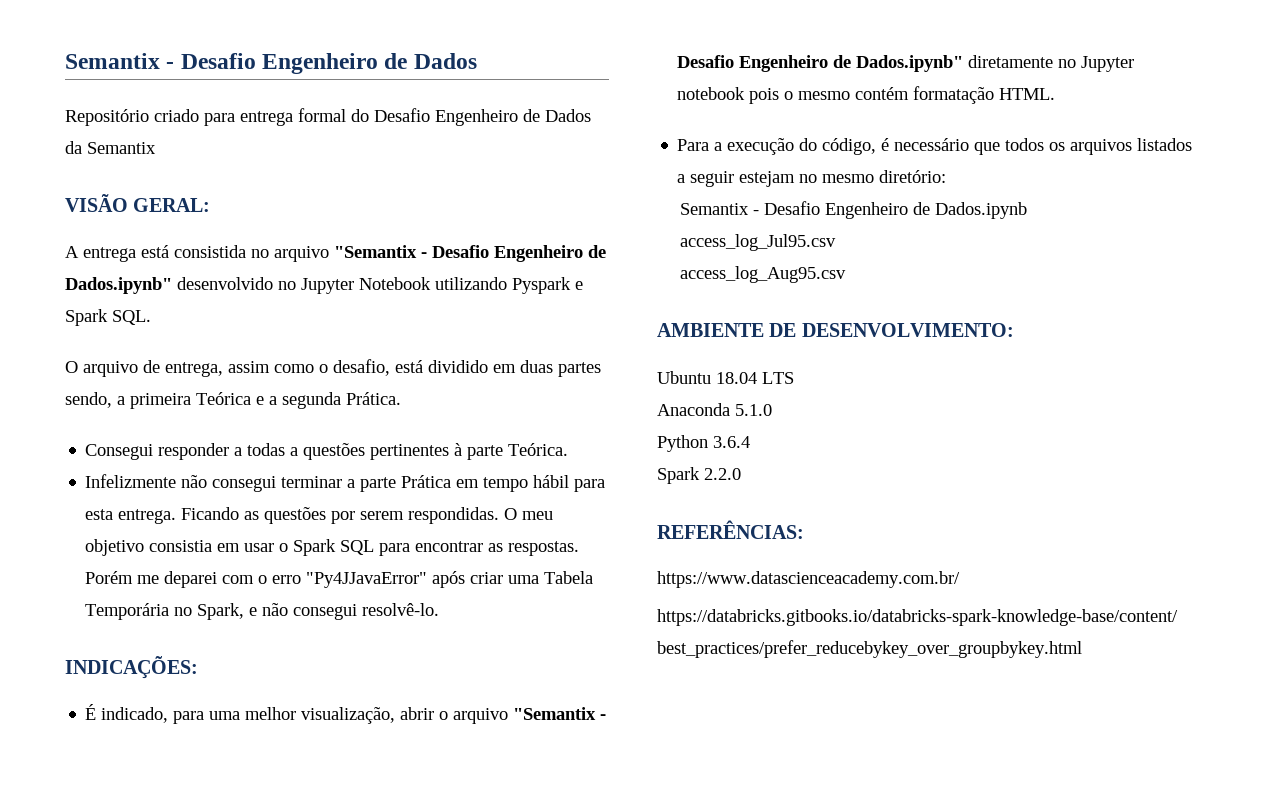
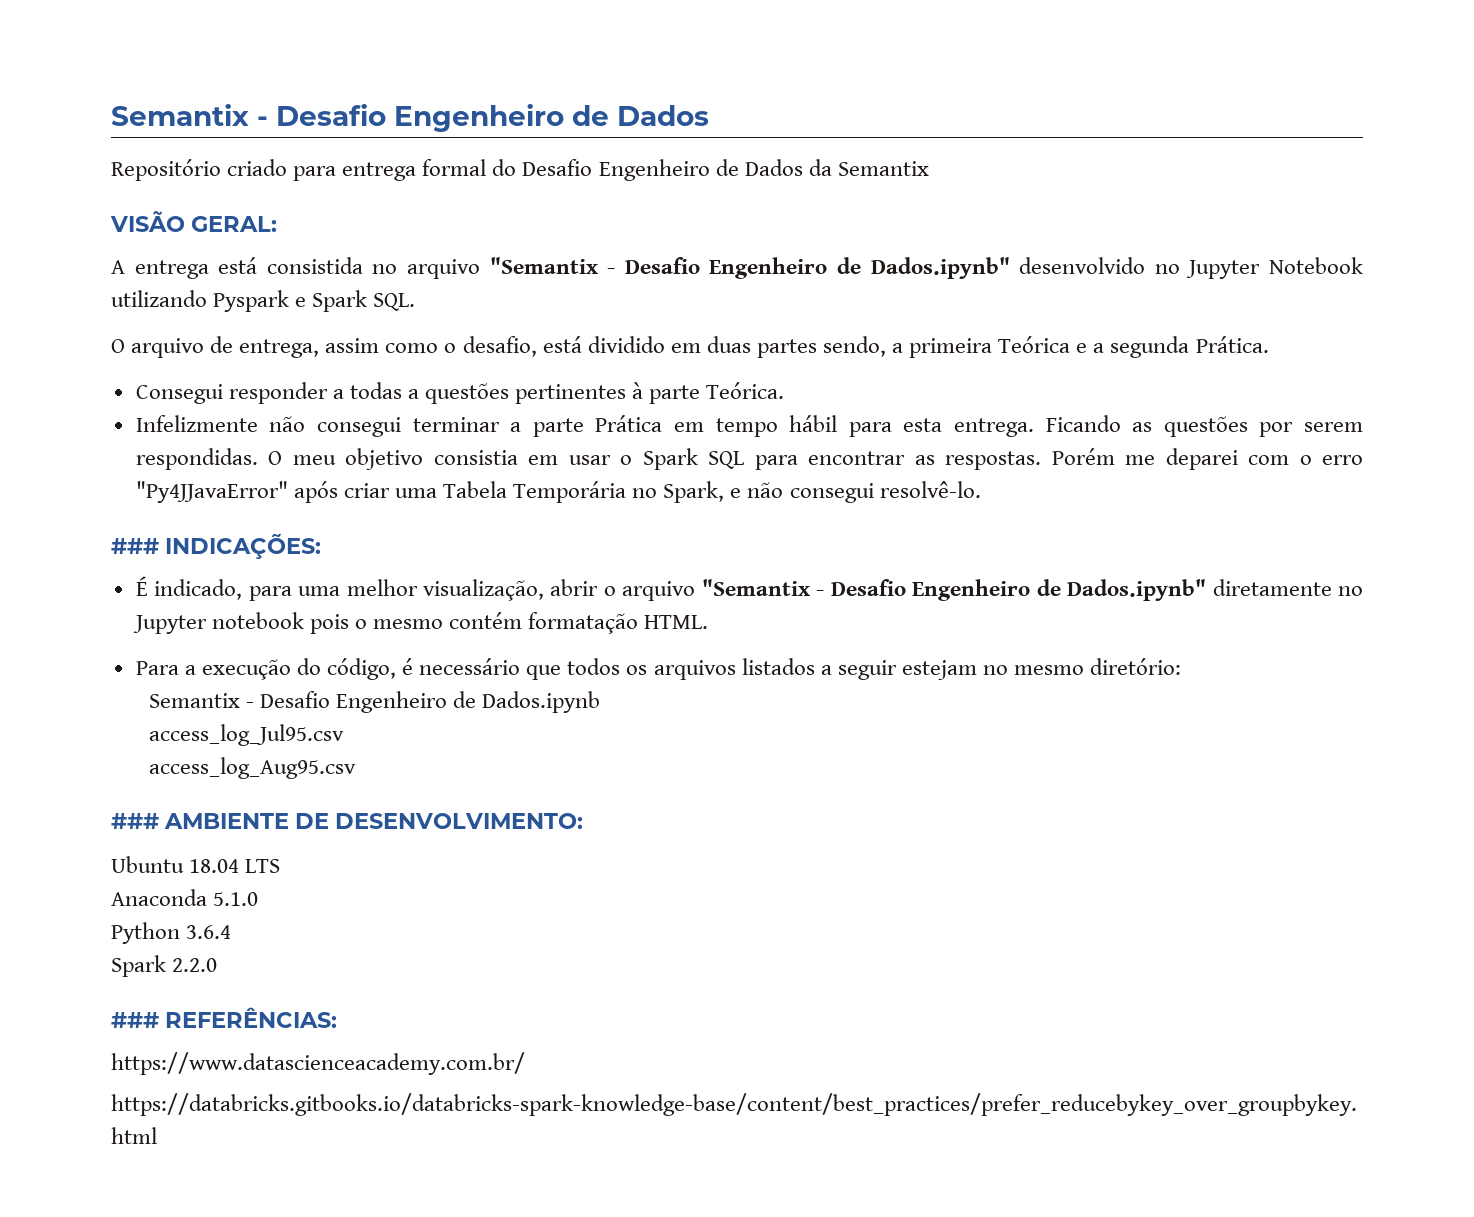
- INDICAÇÕES:
+ ### INDICAÇÕES:
- AMBIENTE DE DESENVOLVIMENTO:
+ ### AMBIENTE DE DESENVOLVIMENTO:
- REFERÊNCIAS:
+ ### REFERÊNCIAS:

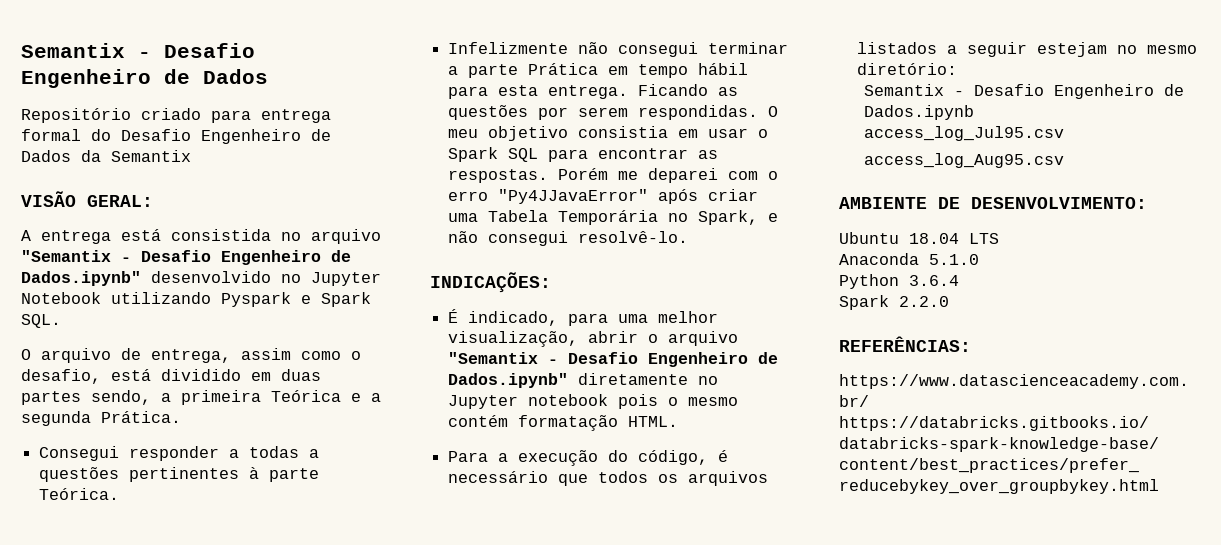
- ### INDICAÇÕES:
+ INDICAÇÕES:
- ### AMBIENTE DE DESENVOLVIMENTO:
+ AMBIENTE DE DESENVOLVIMENTO:
- ### REFERÊNCIAS:
+ REFERÊNCIAS:

